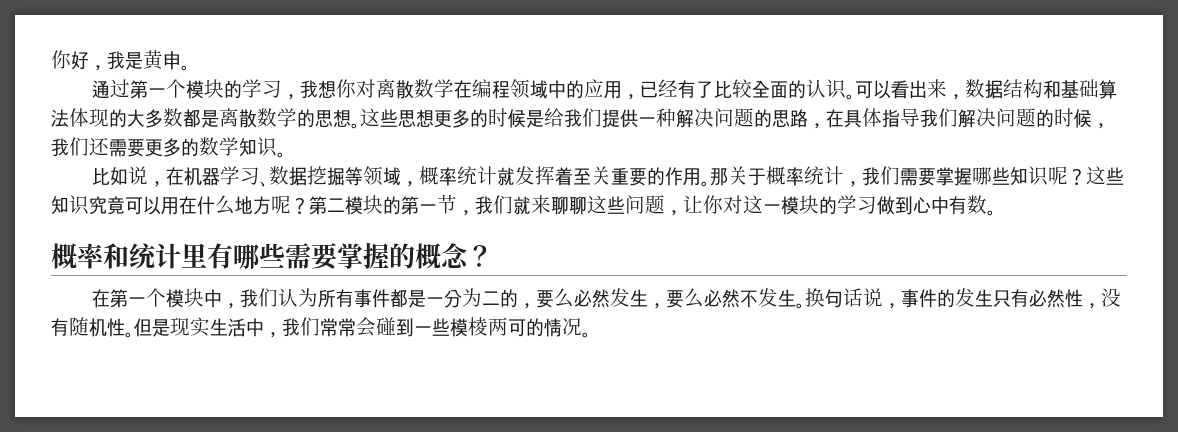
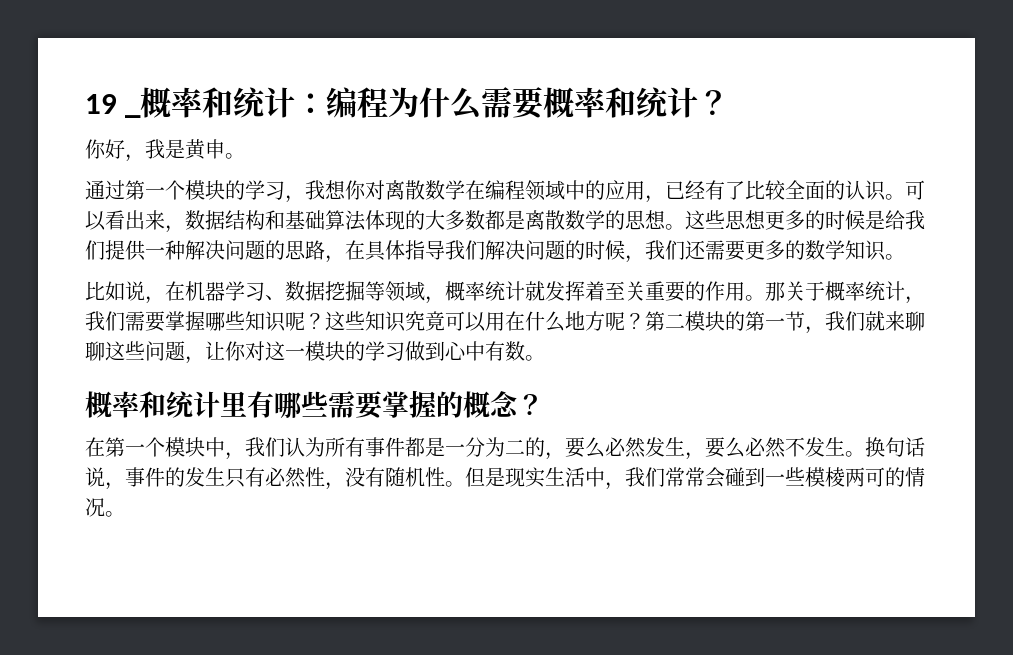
+ 19 _概率和统计：编程为什么需要概率和统计？

